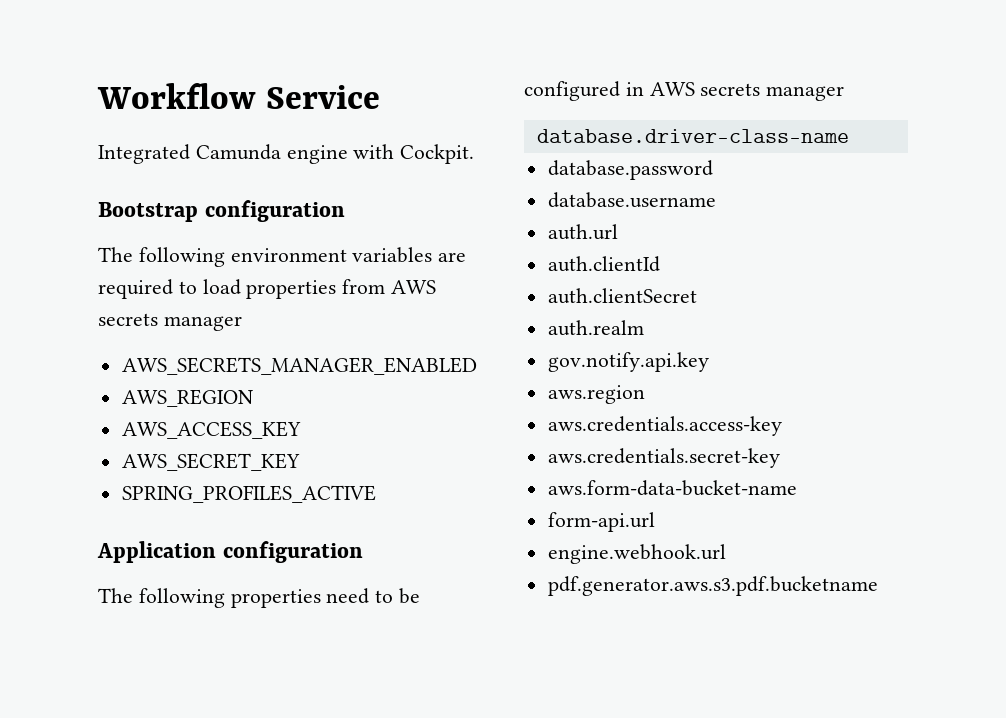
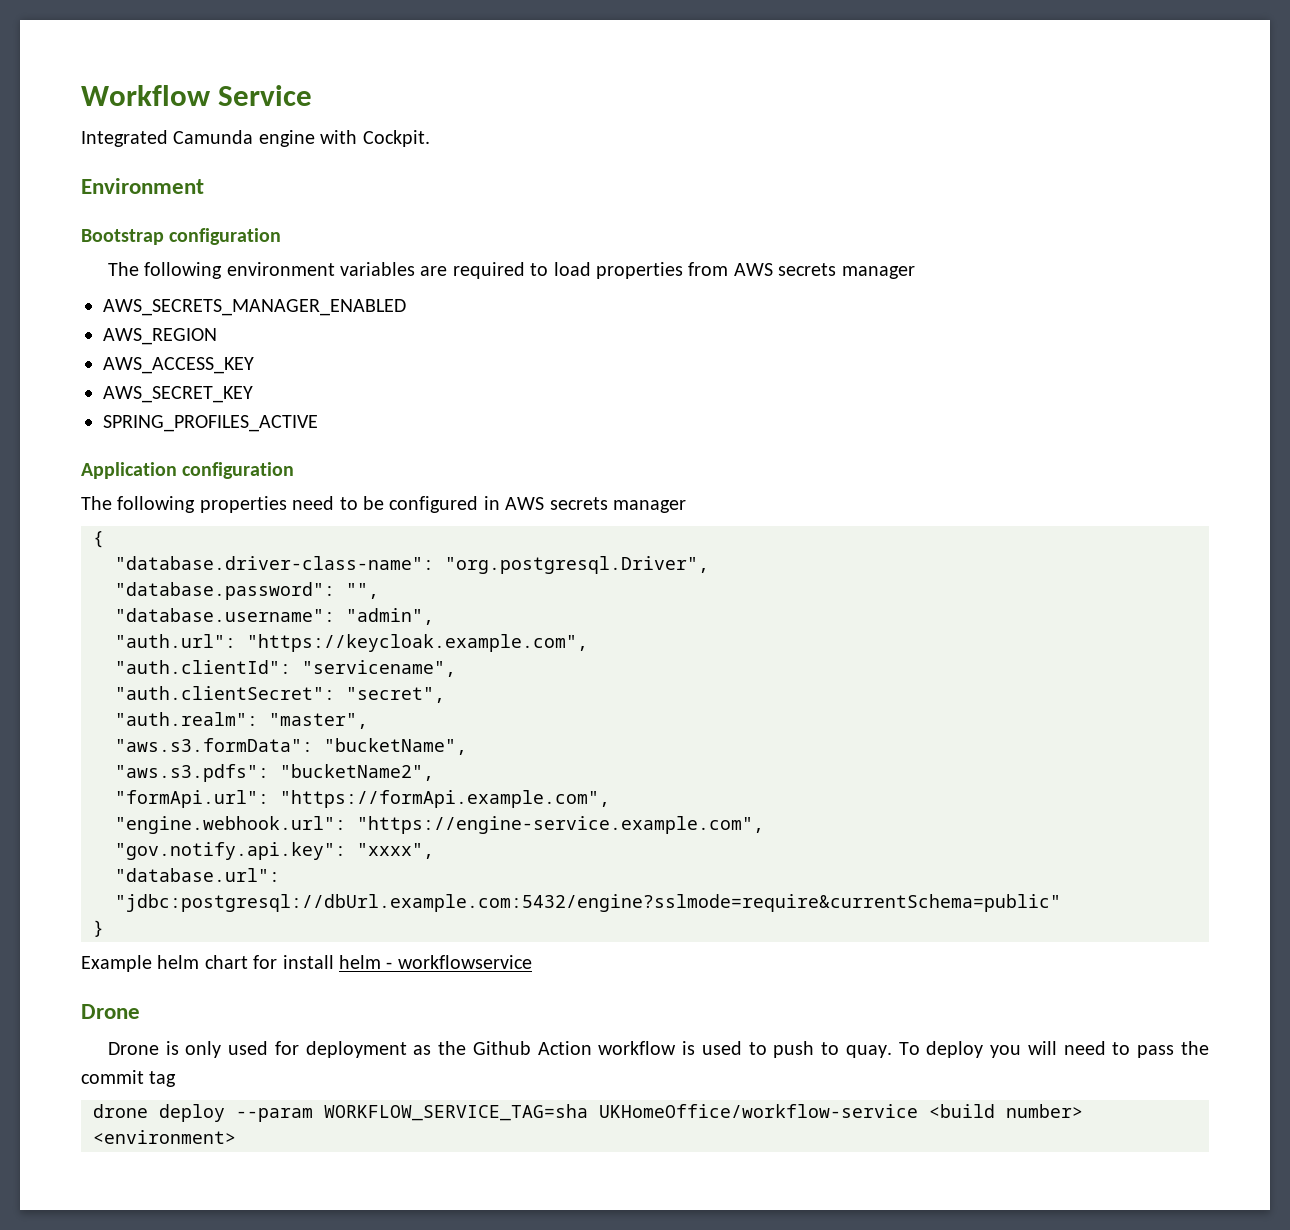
+ Environment
- database.driver-class-name
- database.password
- database.username
- auth.url
- auth.clientId
- auth.clientSecret
- auth.realm
- gov.notify.api.key
- aws.region
- aws.credentials.access-key
- aws.credentials.secret-key
- aws.form-data-bucket-name
- form-api.url
- engine.webhook.url
- pdf.generator.aws.s3.pdf.bucketname
+ {
+ "database.driver-class-name": "org.postgresql.Driver",
+ "database.password": "",
+ "database.username": "admin",
+ "auth.url": "https://keycloak.example.com",
+ "auth.clientId": "servicename",
+ "auth.clientSecret": "secret",
+ "auth.realm": "master",
+ "aws.s3.formData": "bucketName",
+ "aws.s3.pdfs": "bucketName2",
+ "formApi.url": "https://formApi.example.com",
+ "engine.webhook.url": "https://engine-service.example.com",
+ "gov.notify.api.key": "xxxx",
+ "database.url": "jdbc:postgresql://dbUrl.example.com:5432/engine?sslmode=require&currentSchema=public"
+ }
+ Example helm chart for install helm - workflowservice
+ Drone
+ Drone is only used for deployment as the Github Action workflow is used to push to quay. To deploy you will need to pass the commit tag
+ drone deploy --param WORKFLOW_SERVICE_TAG=sha UKHomeOffice/workflow-service <build number> <environment>

